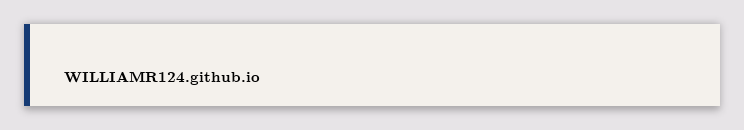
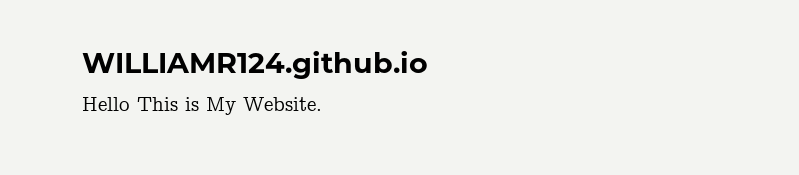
+ Hello This is My Website.

